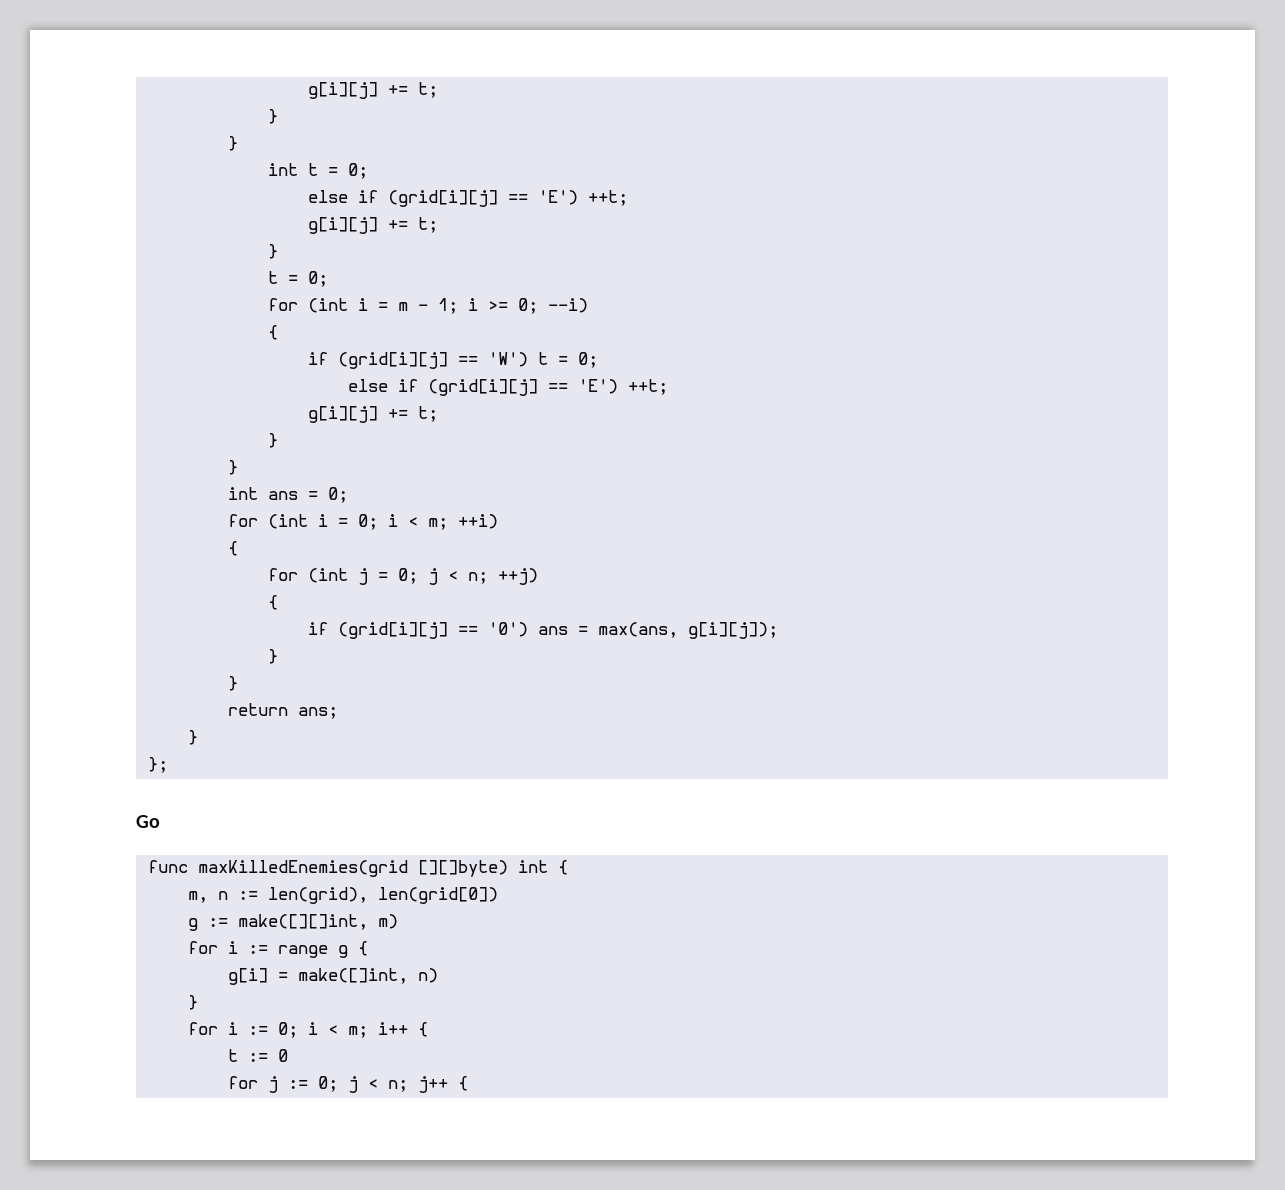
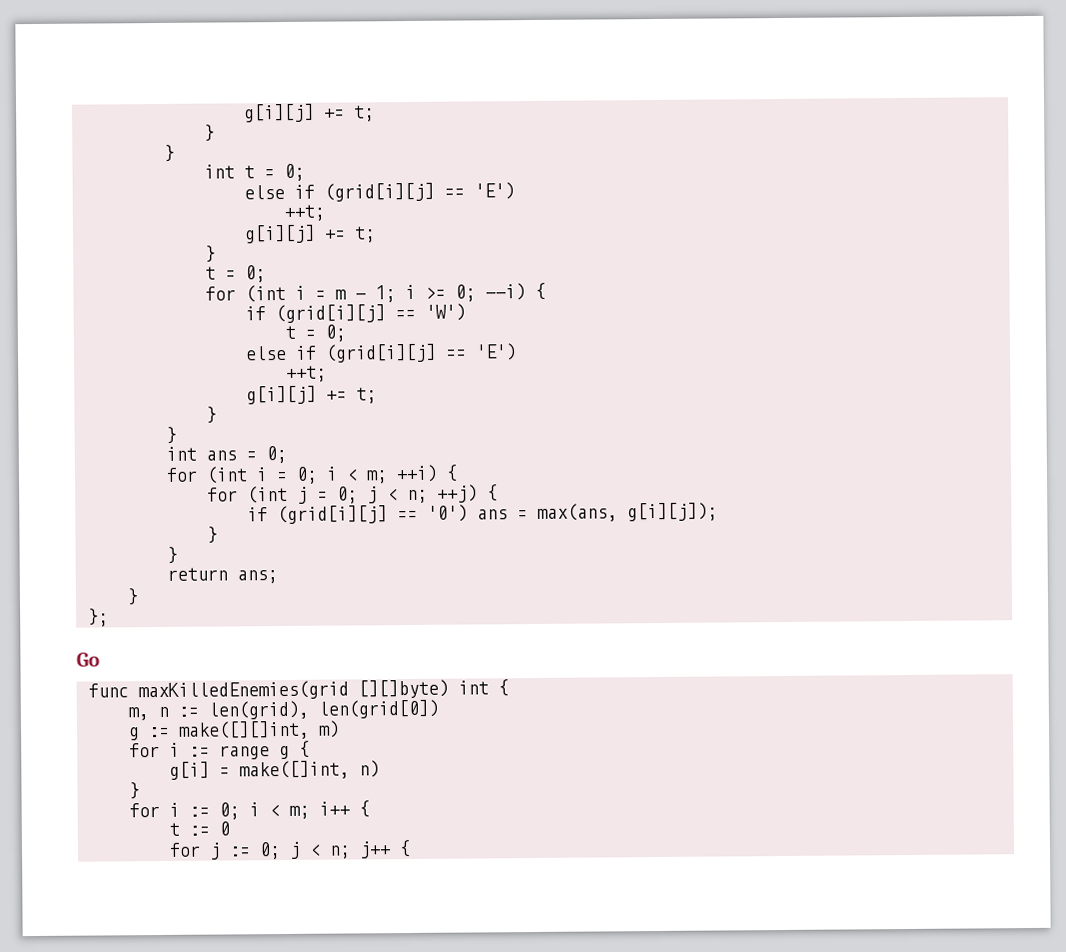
  int t = 0;
- else if (grid[i][j] == 'E') ++t;
+ else if (grid[i][j] == 'E')
+ ++t;
- for (int i = m - 1; i >= 0; --i)
- {
+ for (int i = m - 1; i >= 0; --i) {
- if (grid[i][j] == 'W') t = 0;
- else if (grid[i][j] == 'E') ++t;
+ if (grid[i][j] == 'W')
+ t = 0;
+ else if (grid[i][j] == 'E')
+ ++t;
- for (int i = 0; i < m; ++i)
- {
+ for (int i = 0; i < m; ++i) {
- for (int j = 0; j < n; ++j)
- {
+ for (int j = 0; j < n; ++j) {

